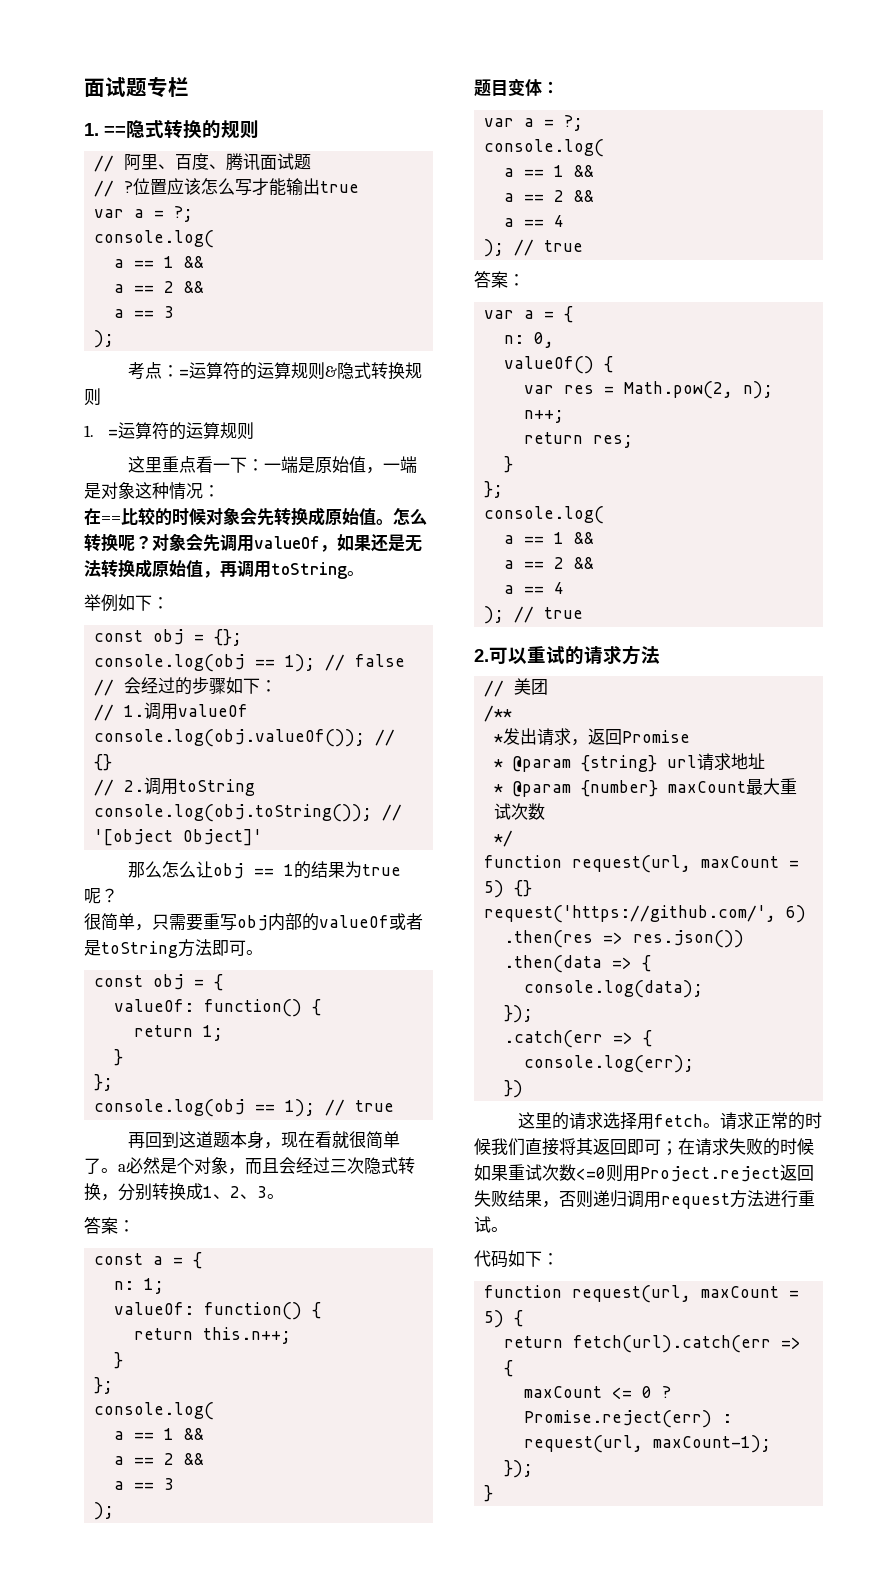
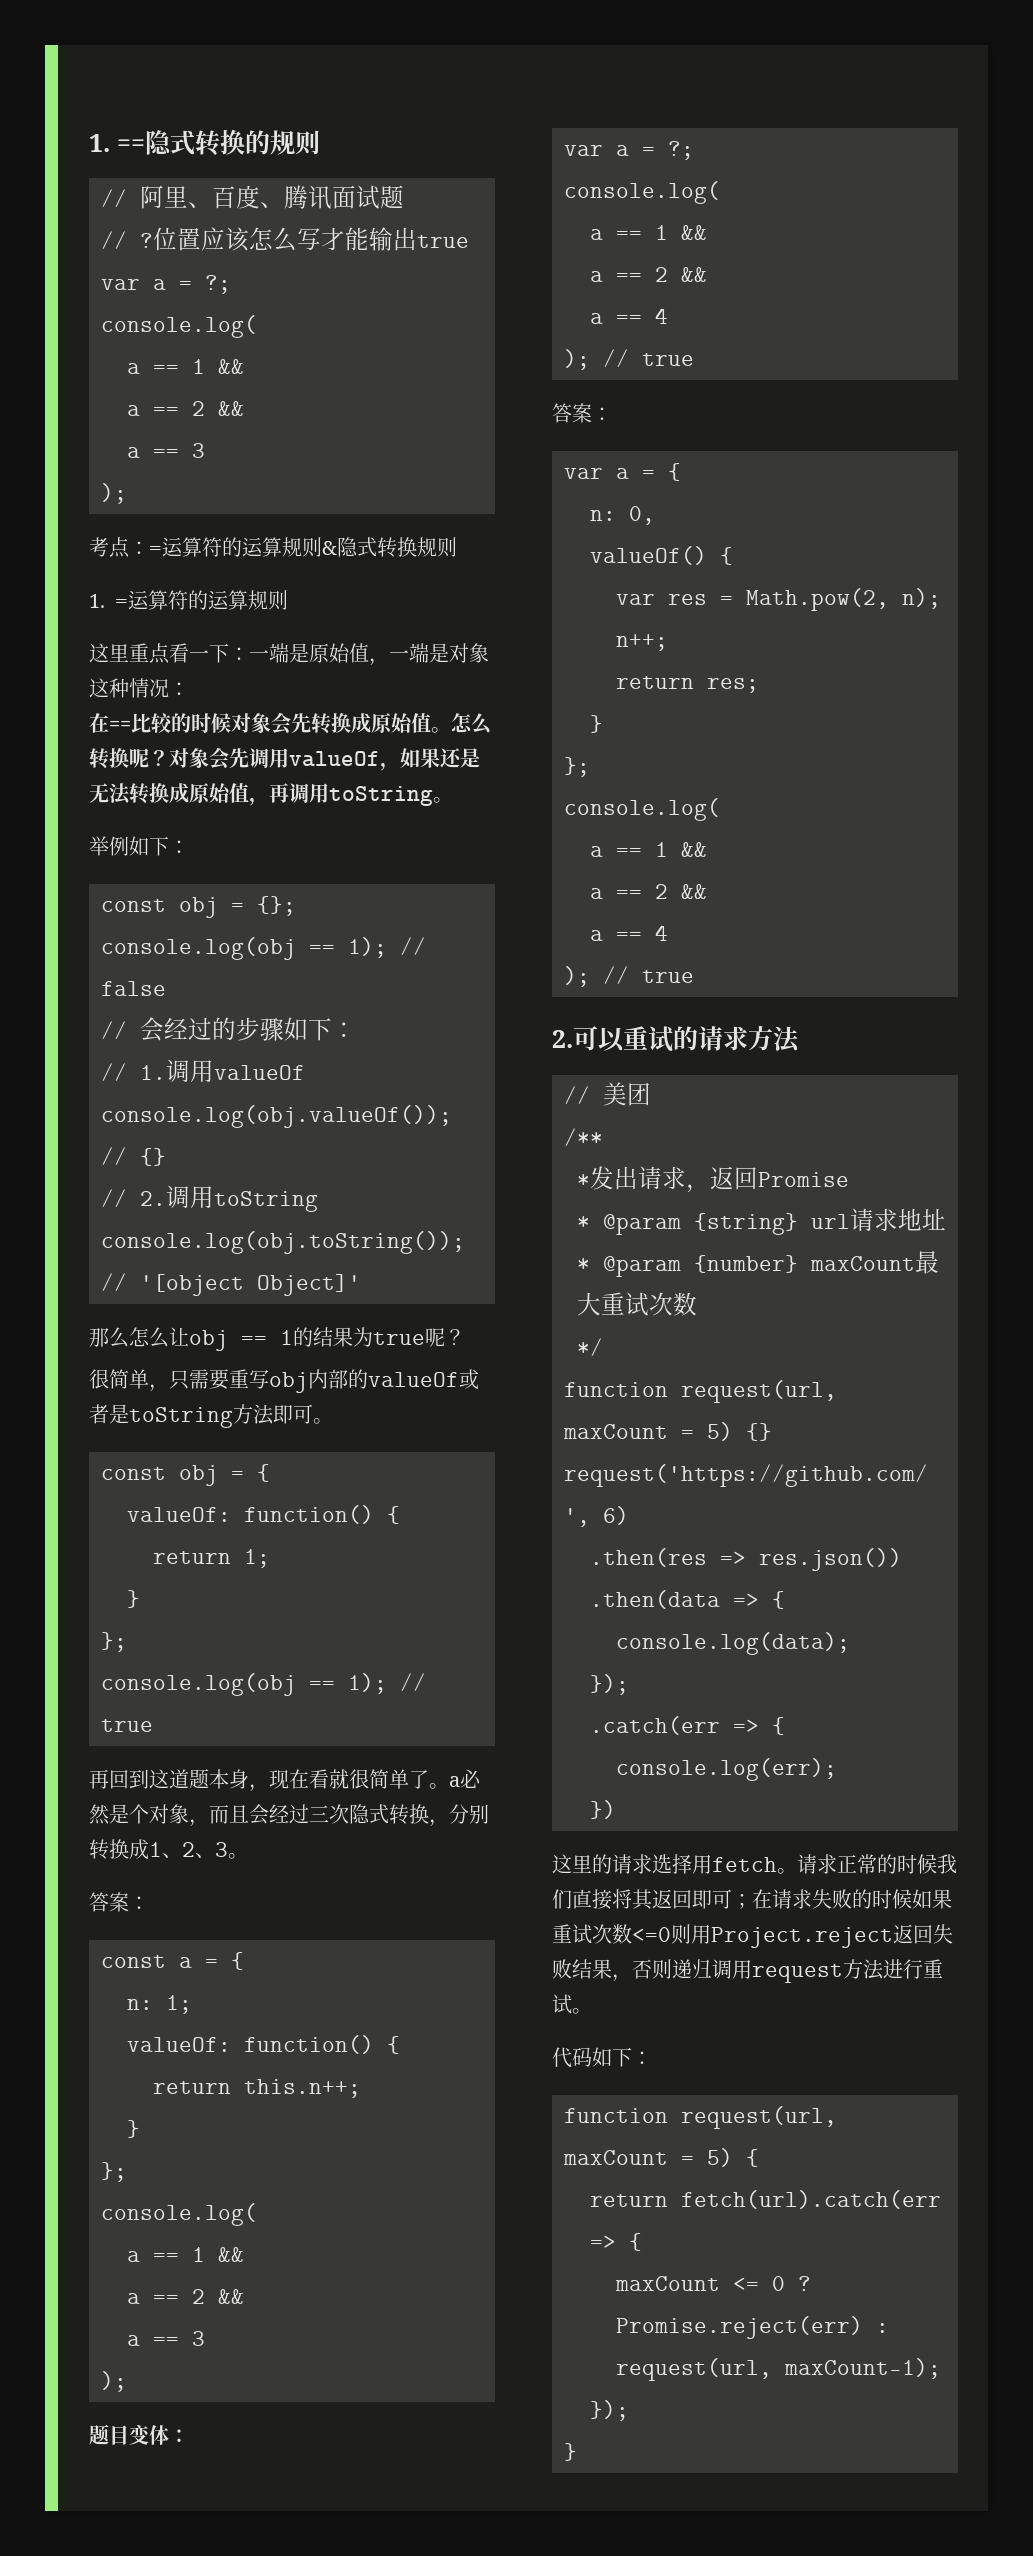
- 面试题专栏

